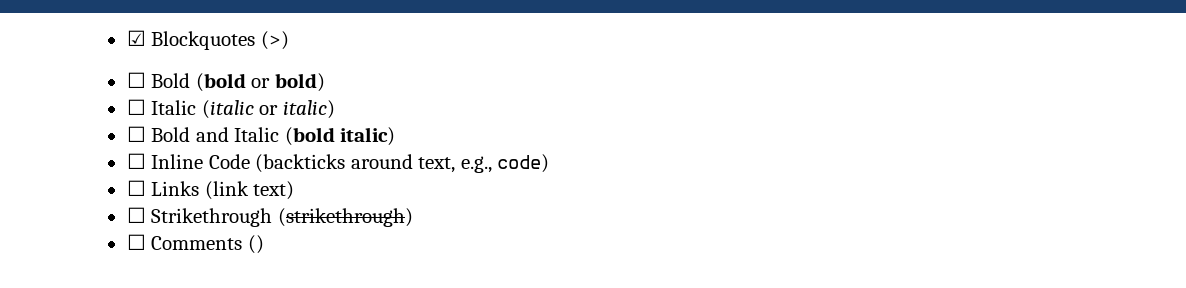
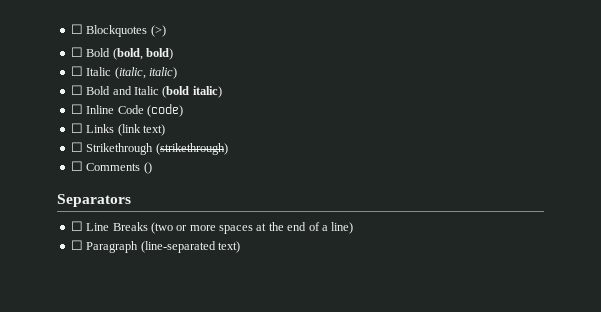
- ☑ Blockquotes (>)
+ ☐ Blockquotes (>)
- ☐ Bold (bold or bold)
+ ☐ Bold (bold, bold)
- ☐ Italic (italic or italic)
+ ☐ Italic (italic, italic)
- ☐ Inline Code (backticks around text, e.g., code)
+ ☐ Inline Code (code)
+ Separators
+ ☐ Line Breaks (two or more spaces at the end of a line)
+ ☐ Paragraph (line-separated text)

